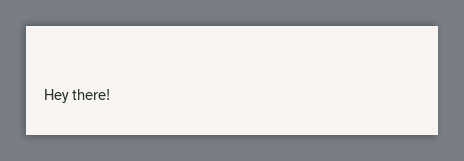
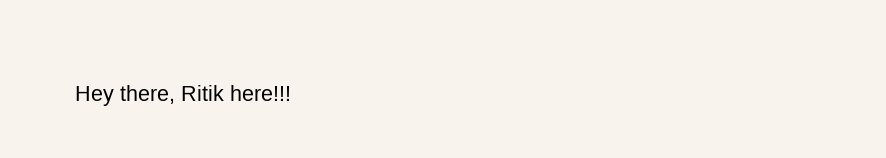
- Hey there!
+ Hey there, Ritik here!!!

